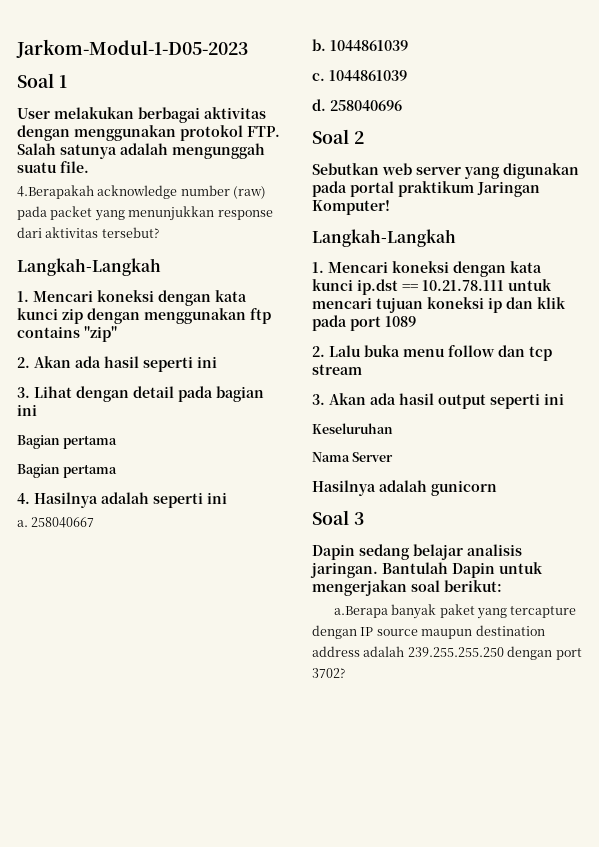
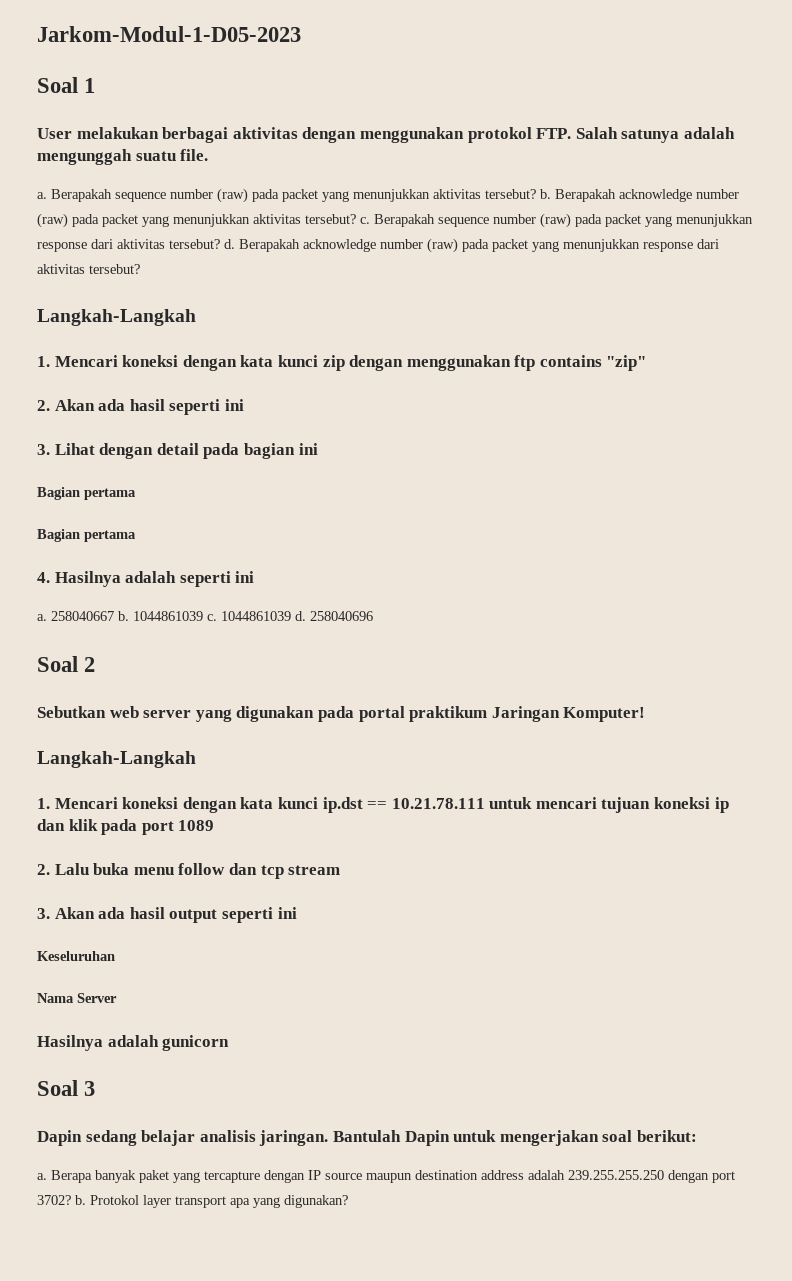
- 4.Berapakah acknowledge number (raw) pada packet yang menunjukkan response dari aktivitas tersebut?
+ a. Berapakah sequence number (raw) pada packet yang menunjukkan aktivitas tersebut? b. Berapakah acknowledge number (raw) pada packet yang menunjukkan aktivitas tersebut? c. Berapakah sequence number (raw) pada packet yang menunjukkan response dari aktivitas tersebut? d. Berapakah acknowledge number (raw) pada packet yang menunjukkan response dari aktivitas tersebut?
- 258040667
- b. 1044861039
- c. 1044861039
- d.
+ 258040667 b. 1044861039 c. 1044861039 d.
- a.Berapa banyak paket yang tercapture dengan IP source maupun destination address adalah 239.255.255.250 dengan port 3702?
+ a. Berapa banyak paket yang tercapture dengan IP source maupun destination address adalah 239.255.255.250 dengan port 3702? b. Protokol layer transport apa yang digunakan?

